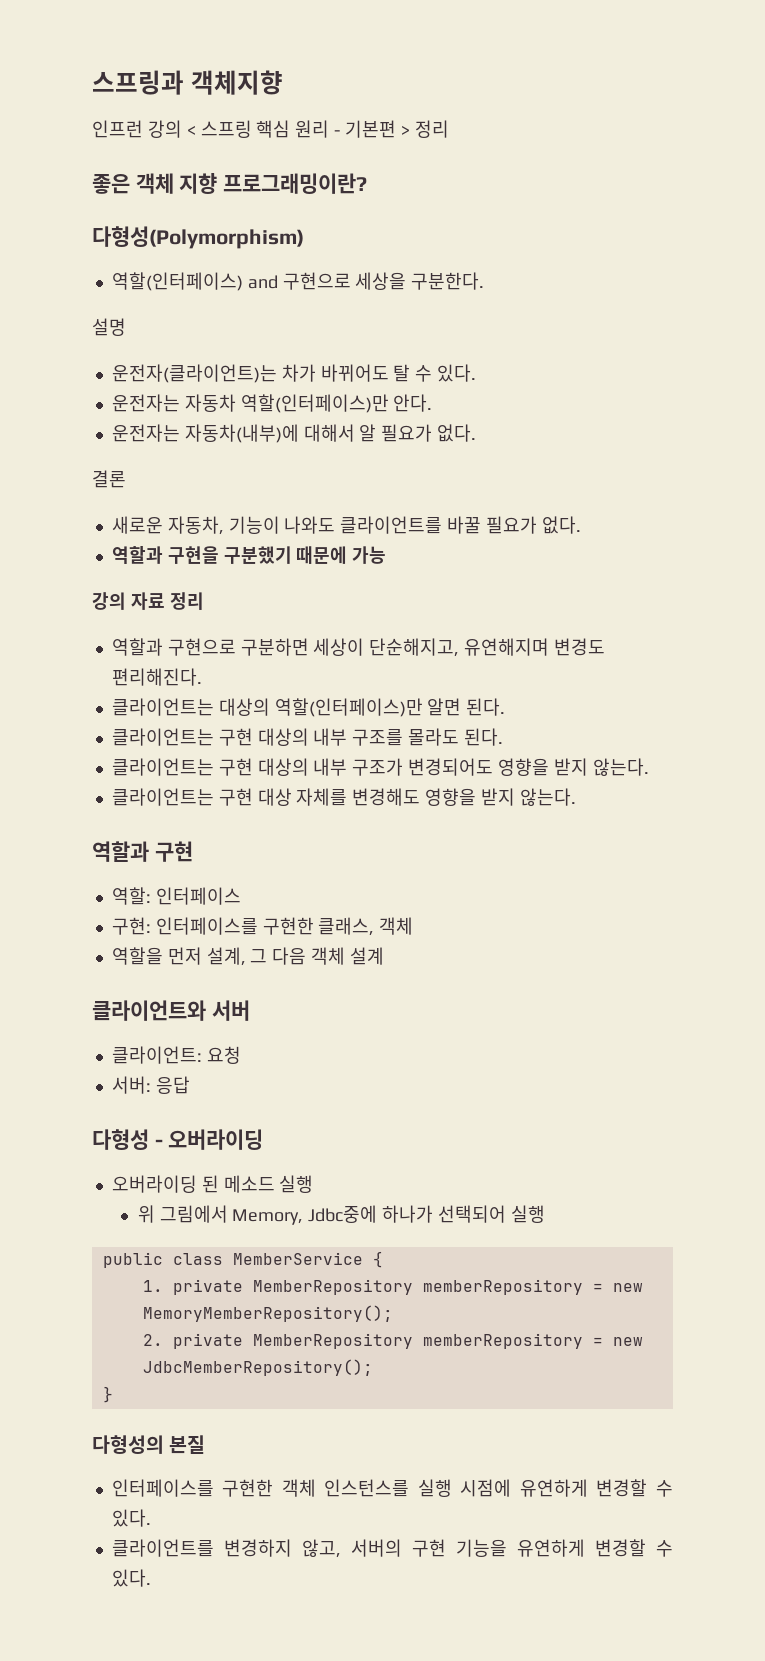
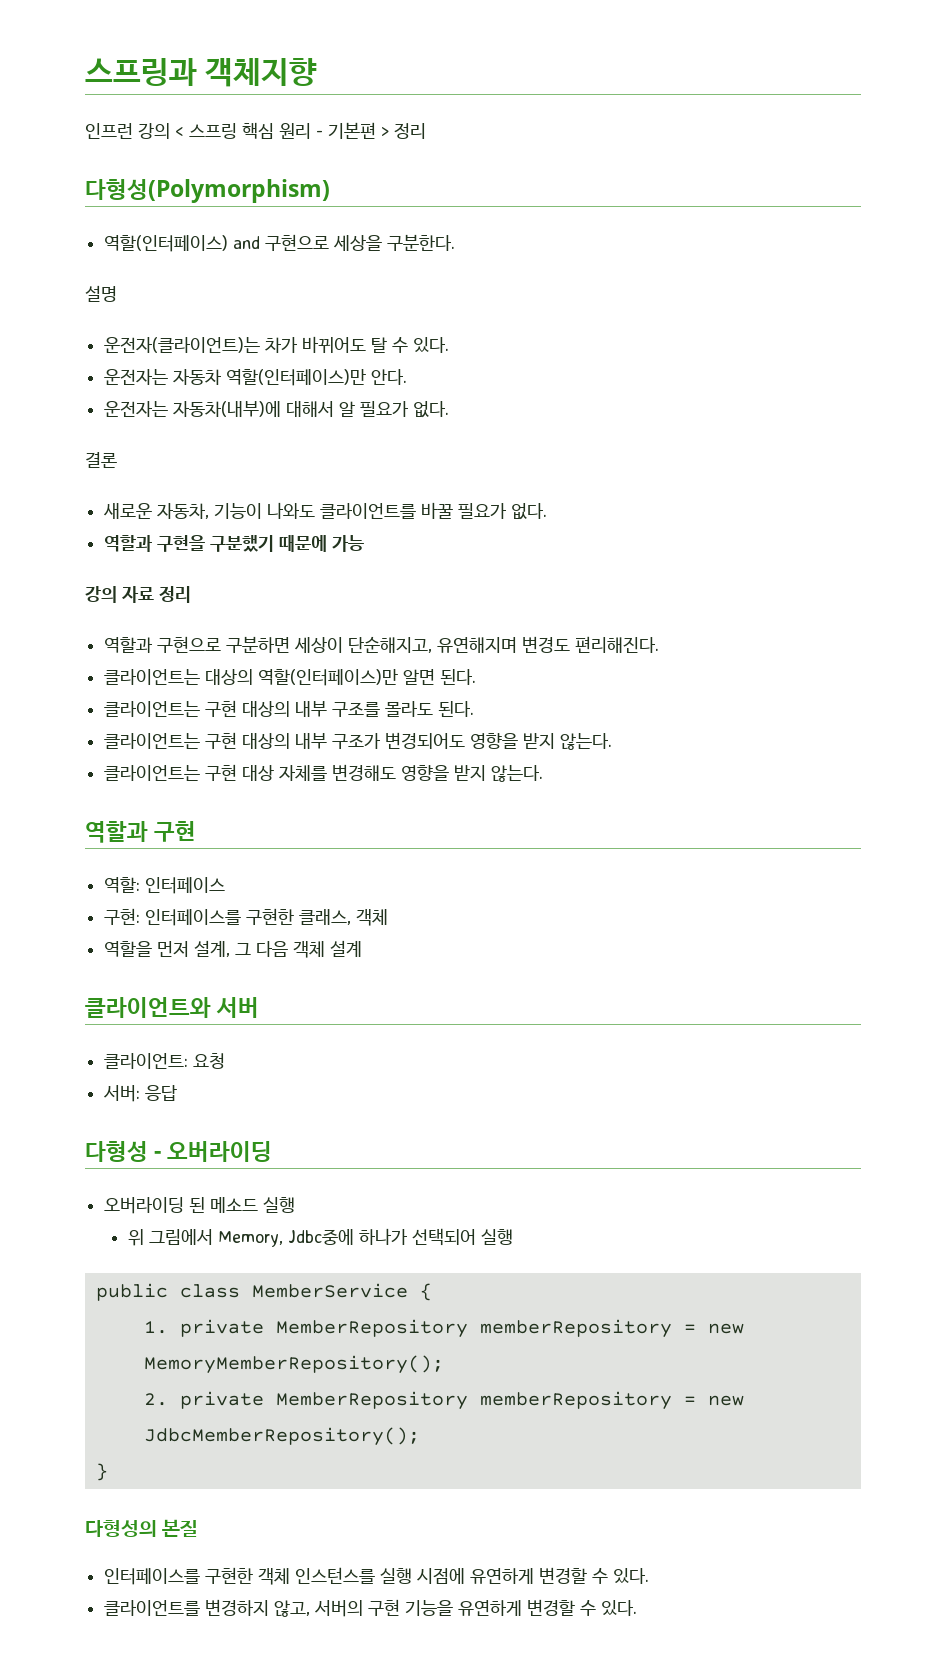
- 좋은 객체 지향 프로그래밍이란?

